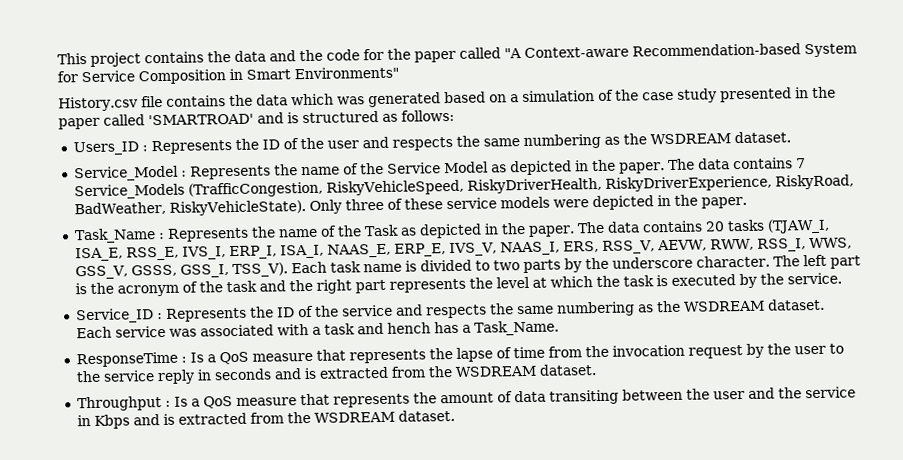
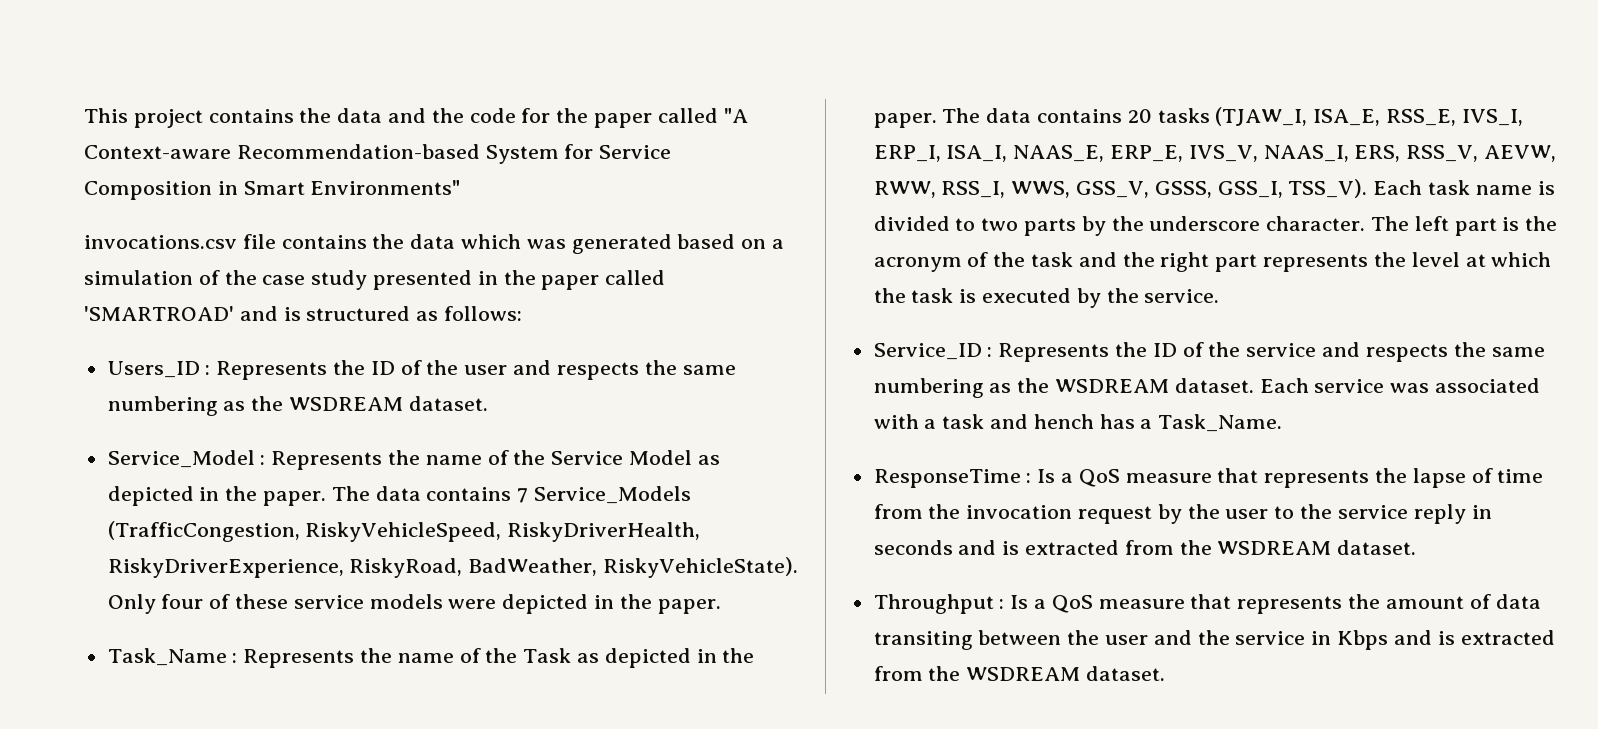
- History.csv file contains the data which was generated based on a simulation of the case study presented in the paper called 'SMARTROAD' and is structured as follows:
+ invocations.csv file contains the data which was generated based on a simulation of the case study presented in the paper called 'SMARTROAD' and is structured as follows:
- Only three of these service models were depicted in the paper.
+ Only four of these service models were depicted in the paper.

